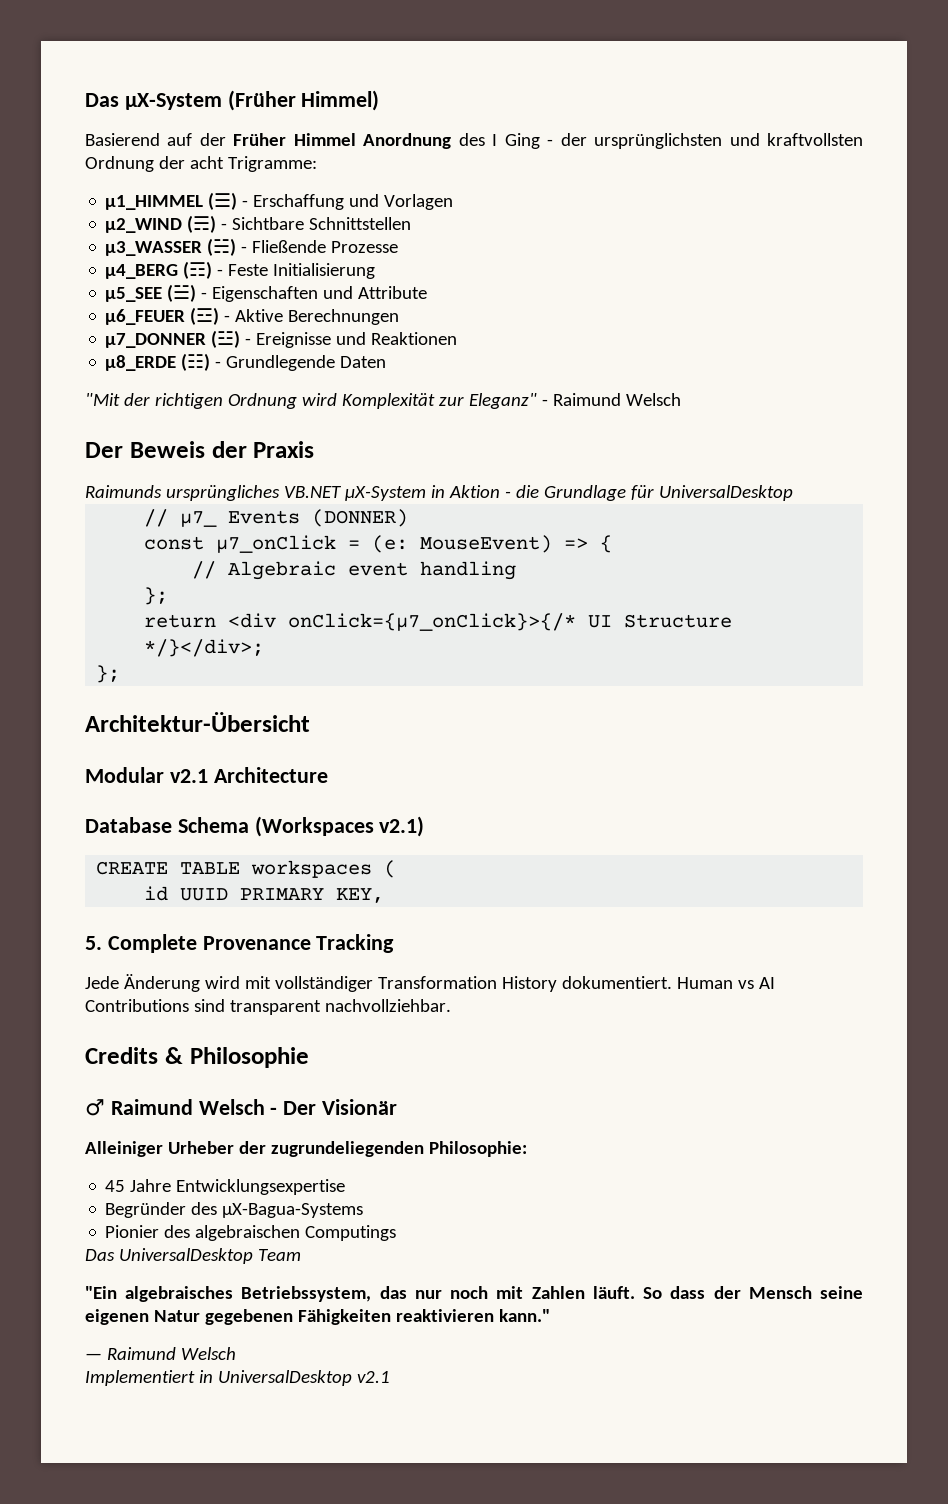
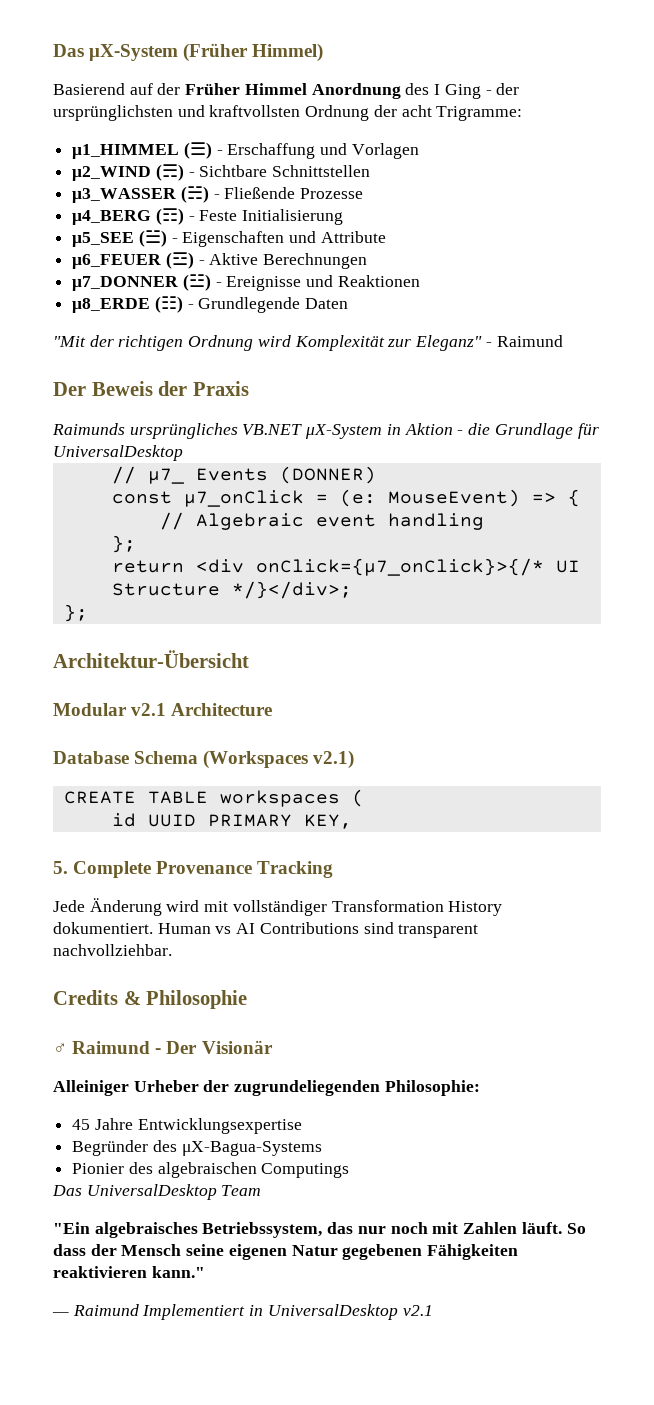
- "Mit der richtigen Ordnung wird Komplexität zur Eleganz" - Raimund Welsch
+ "Mit der richtigen Ordnung wird Komplexität zur Eleganz" - Raimund
- ♂ Raimund Welsch - Der Visionär
+ ♂ Raimund - Der Visionär
- — Raimund Welsch
- Implementiert in UniversalDesktop v2.1
+ — Raimund Implementiert in UniversalDesktop v2.1

